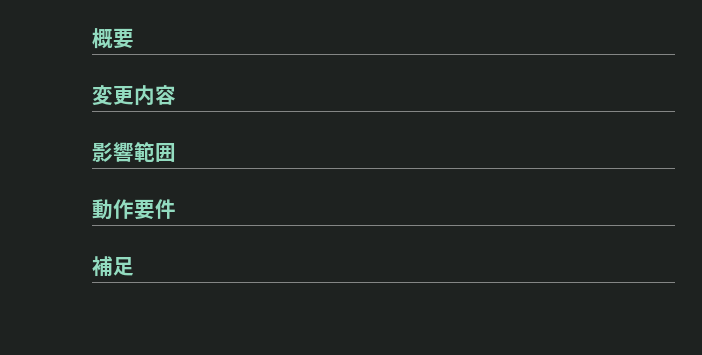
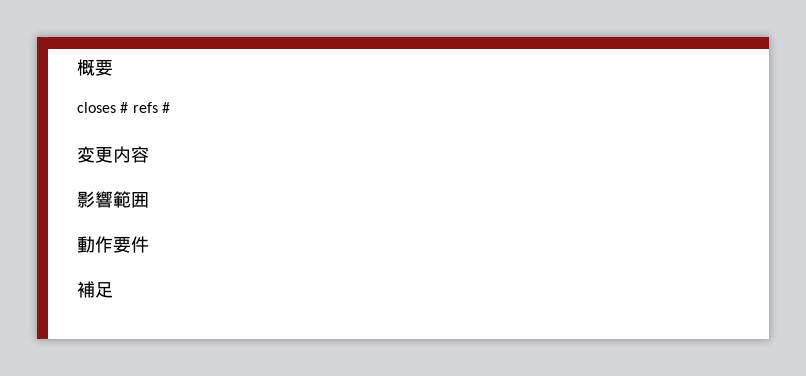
+ closes # refs #

